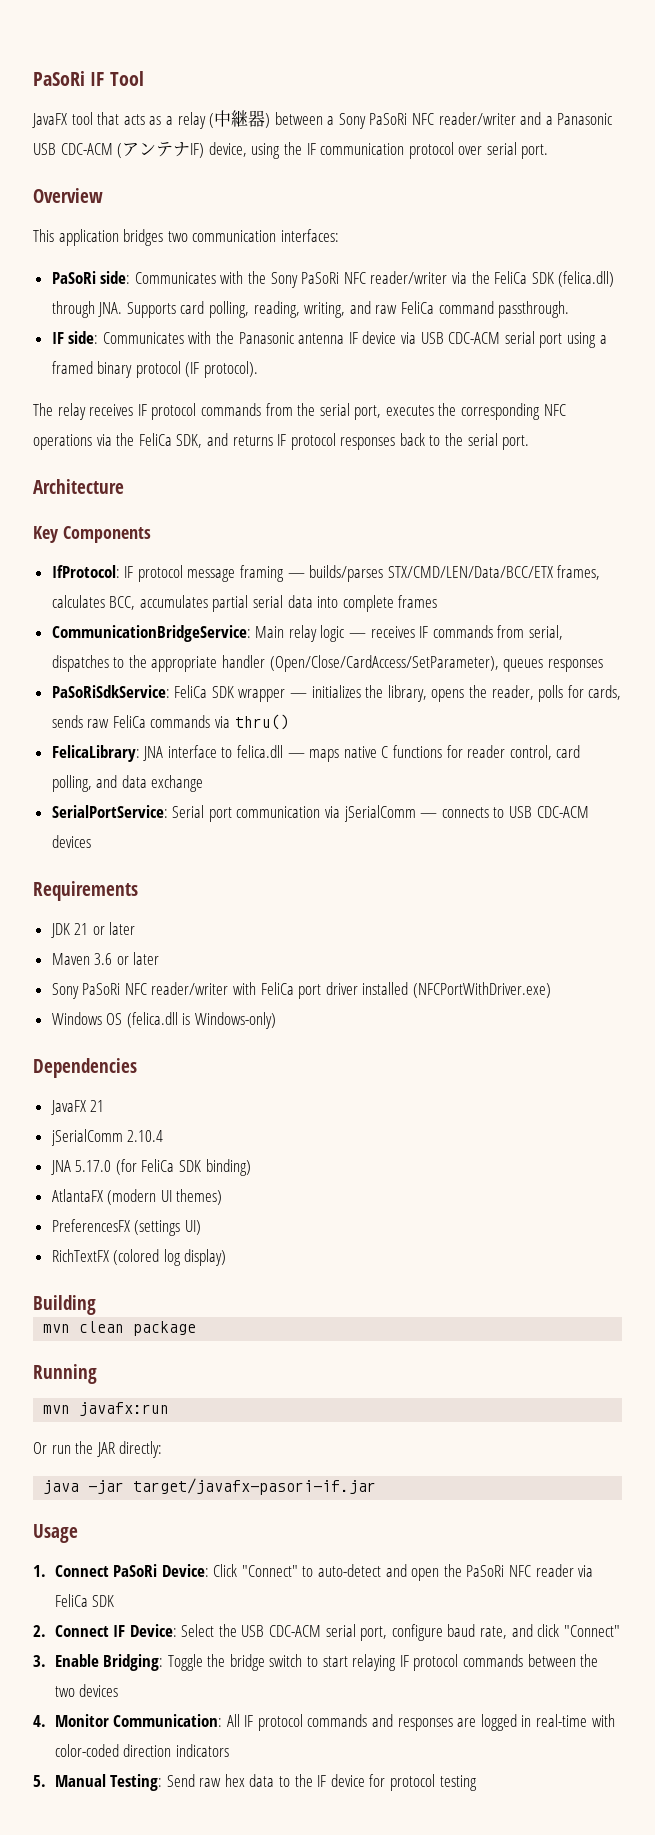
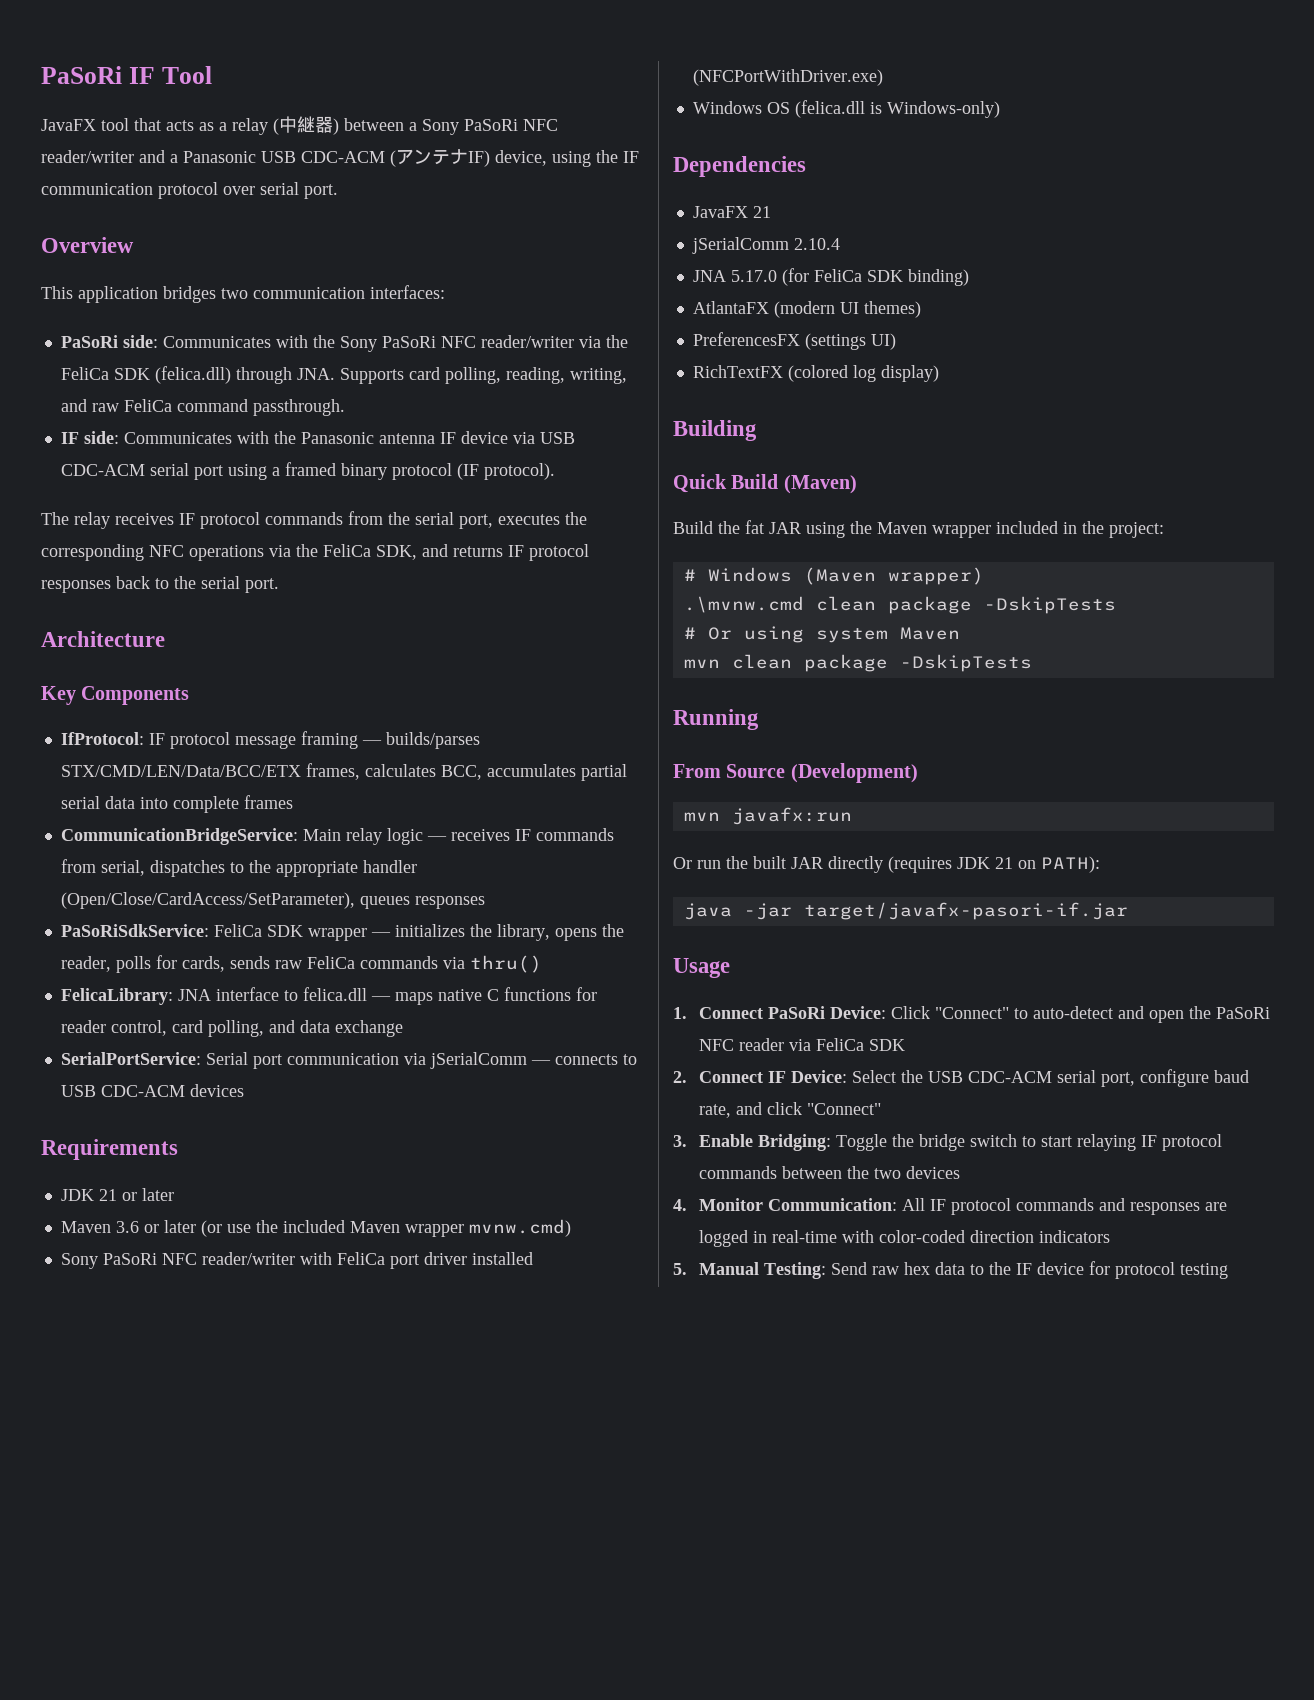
- Maven 3.6 or later
+ Maven 3.6 or later (or use the included Maven wrapper mvnw.cmd)
+ Quick Build (Maven)
+ Build the fat JAR using the Maven wrapper included in the project:
+ # Windows (Maven wrapper)
+ .\mvnw.cmd clean package -DskipTests
+ # Or using system Maven
- mvn clean package
+ mvn clean package -DskipTests
+ From Source (Development)
- Or run the JAR directly:
+ Or run the built JAR directly (requires JDK 21 on PATH):

